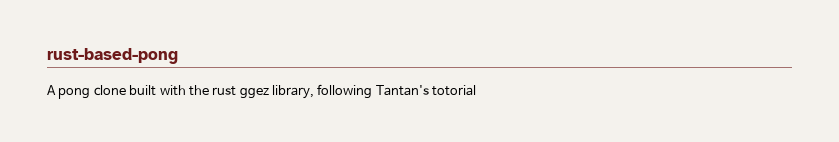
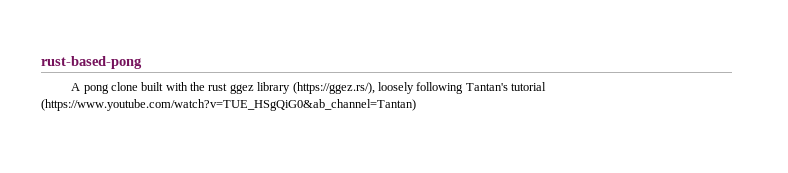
- A pong clone built with the rust ggez library, following Tantan's totorial
+ A pong clone built with the rust ggez library (https://ggez.rs/), loosely following Tantan's tutorial (https://www.youtube.com/watch?v=TUE_HSgQiG0&ab_channel=Tantan)

